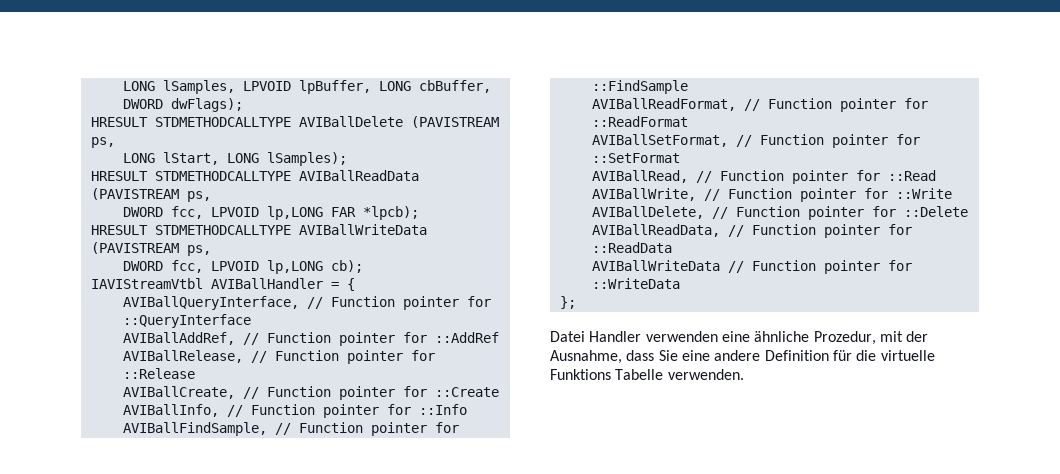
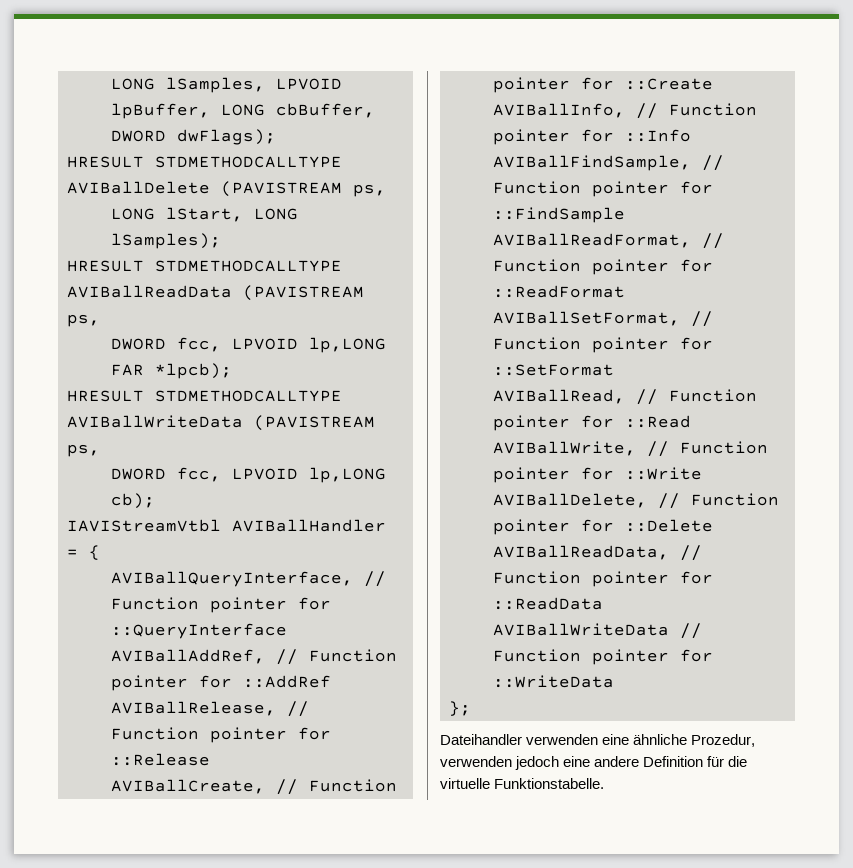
- Datei Handler verwenden eine ähnliche Prozedur, mit der Ausnahme, dass Sie eine andere Definition für die virtuelle Funktions Tabelle verwenden.
+ Dateihandler verwenden eine ähnliche Prozedur, verwenden jedoch eine andere Definition für die virtuelle Funktionstabelle.

